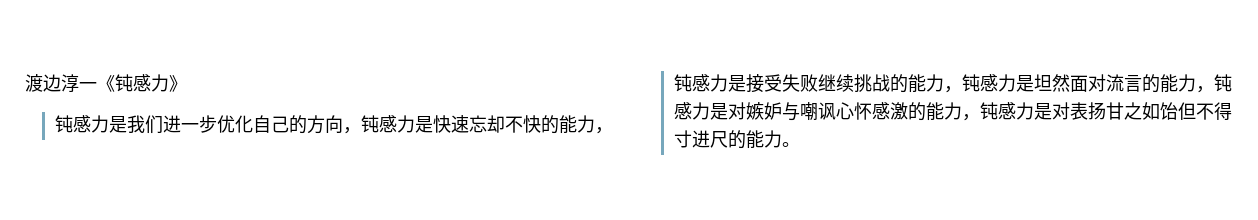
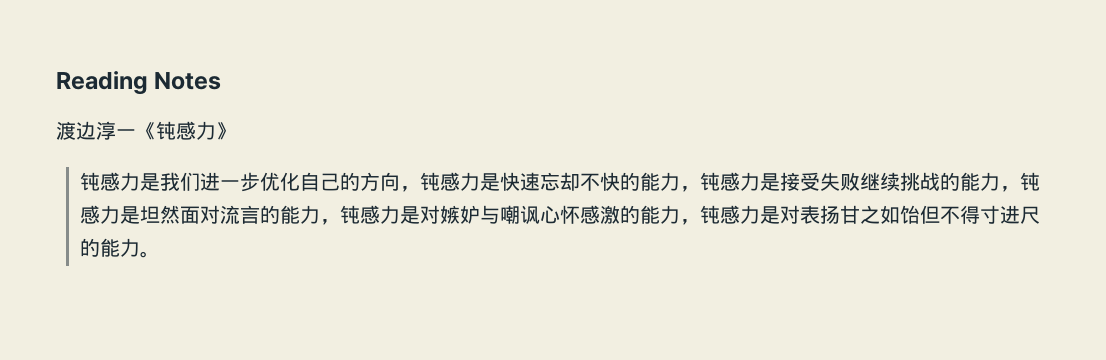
+ Reading Notes

